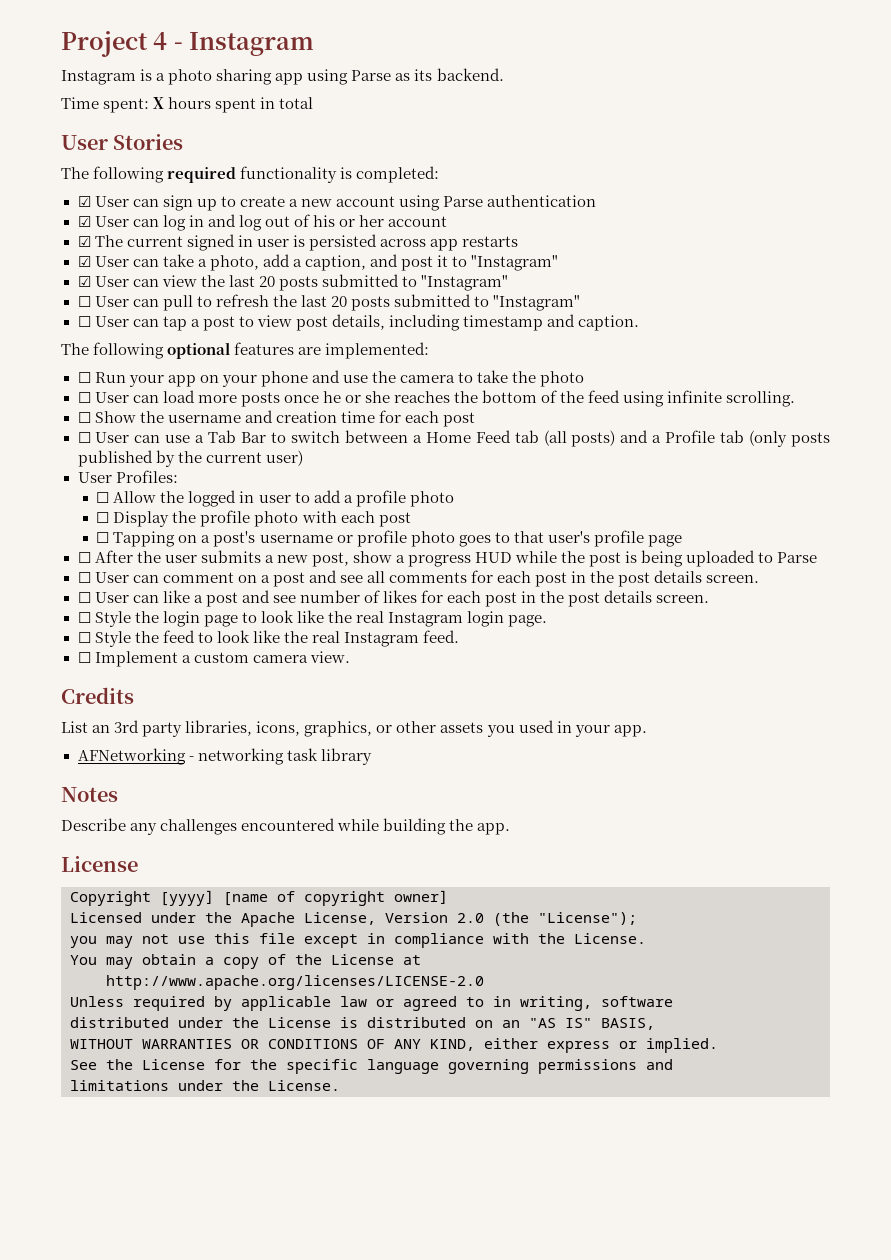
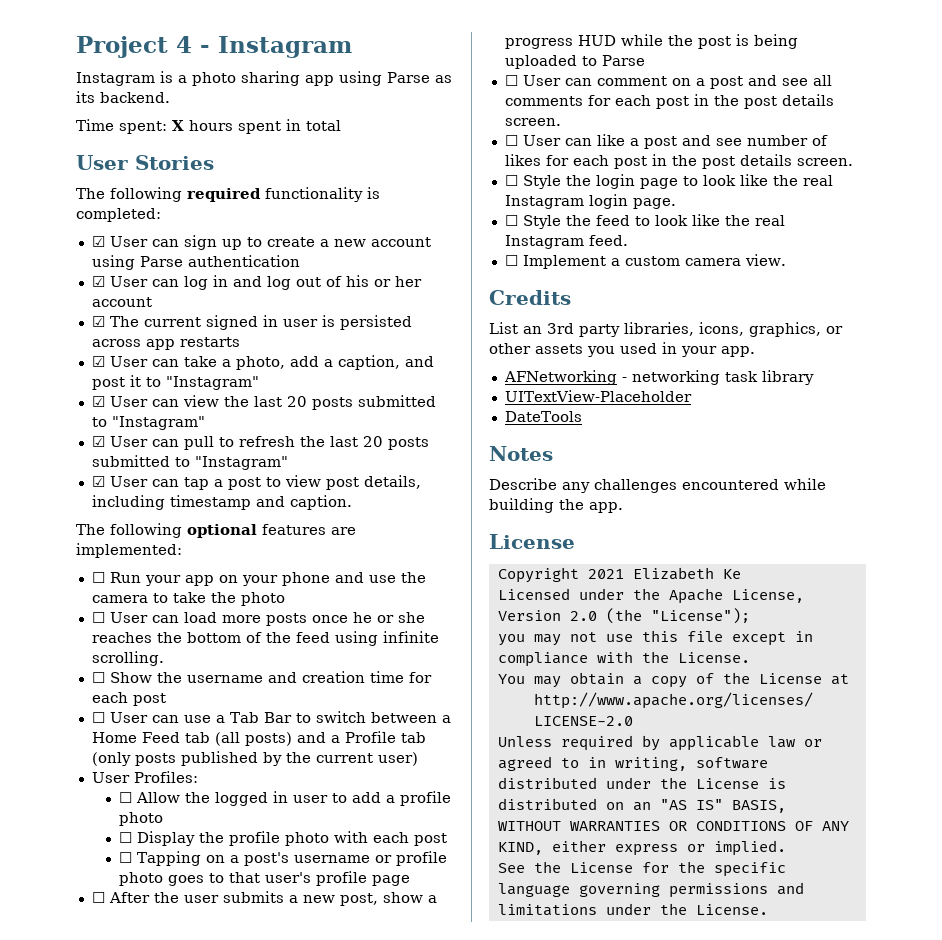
- ☐ User can pull to refresh the last 20 posts submitted to "Instagram"
+ ☑ User can pull to refresh the last 20 posts submitted to "Instagram"
- ☐ User can tap a post to view post details, including timestamp and caption.
+ ☑ User can tap a post to view post details, including timestamp and caption.
+ UITextView-Placeholder
+ DateTools
- Copyright [yyyy] [name of copyright owner]
+ Copyright 2021 Elizabeth Ke

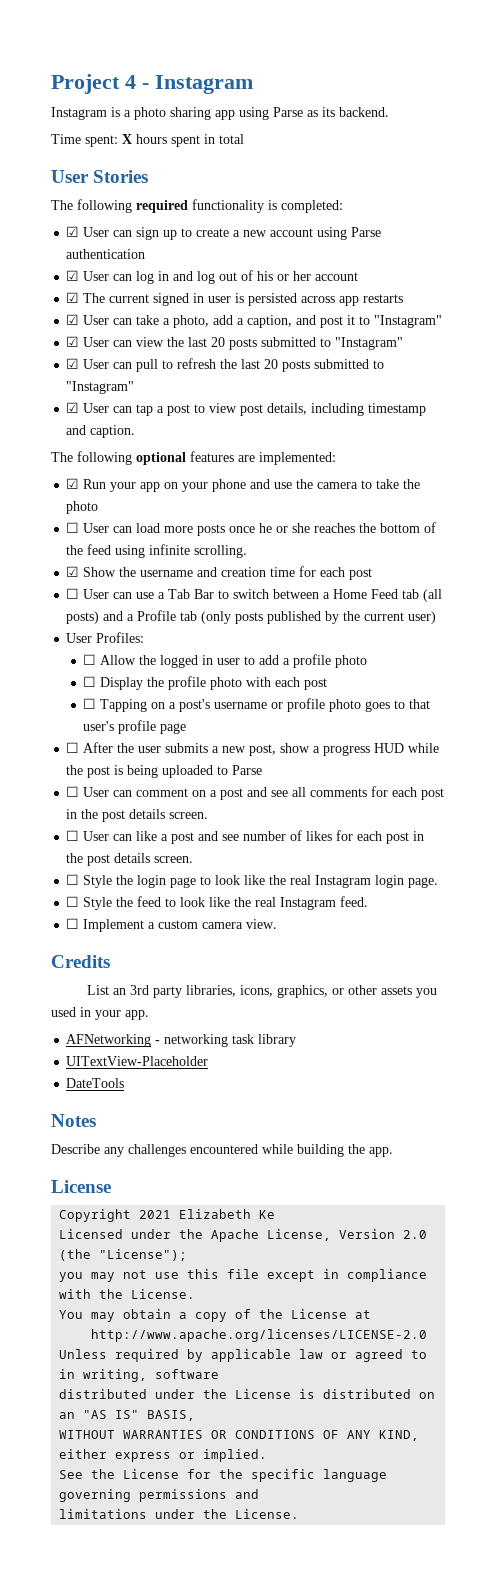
- ☐ Run your app on your phone and use the camera to take the photo
+ ☑ Run your app on your phone and use the camera to take the photo
- ☐ Show the username and creation time for each post
+ ☑ Show the username and creation time for each post

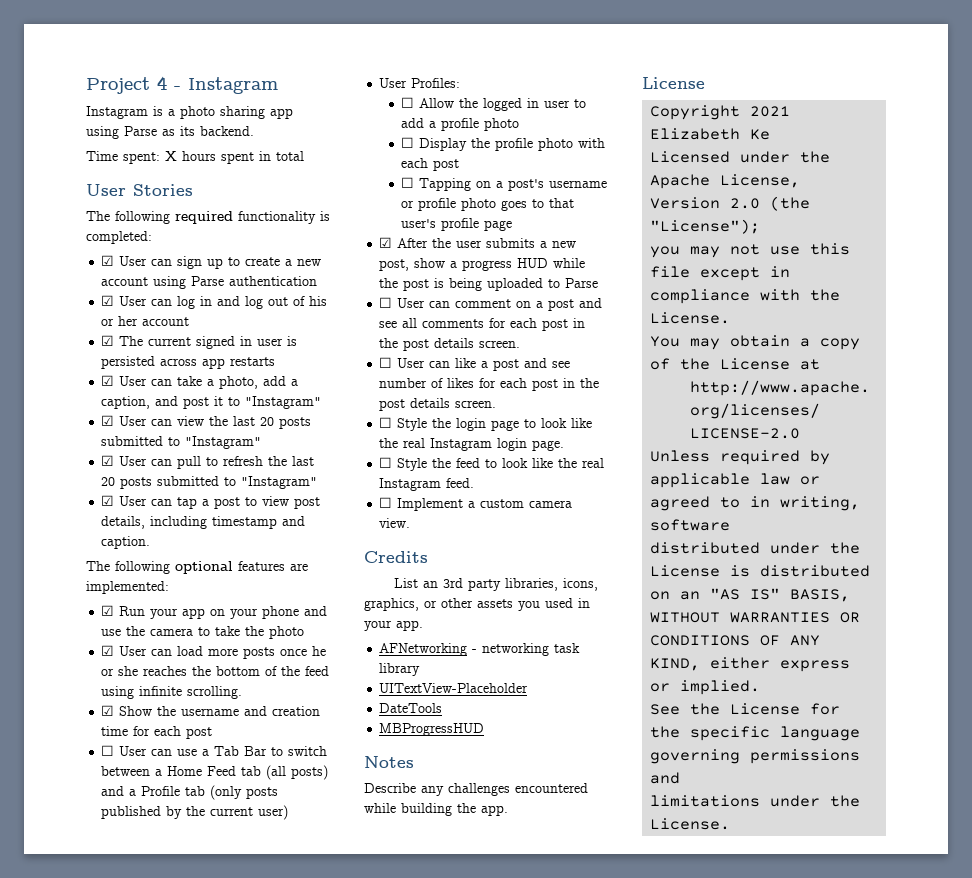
- ☐ User can load more posts once he or she reaches the bottom of the feed using infinite scrolling.
+ ☑ User can load more posts once he or she reaches the bottom of the feed using infinite scrolling.
- ☐ After the user submits a new post, show a progress HUD while the post is being uploaded to Parse
+ ☑ After the user submits a new post, show a progress HUD while the post is being uploaded to Parse
+ MBProgressHUD

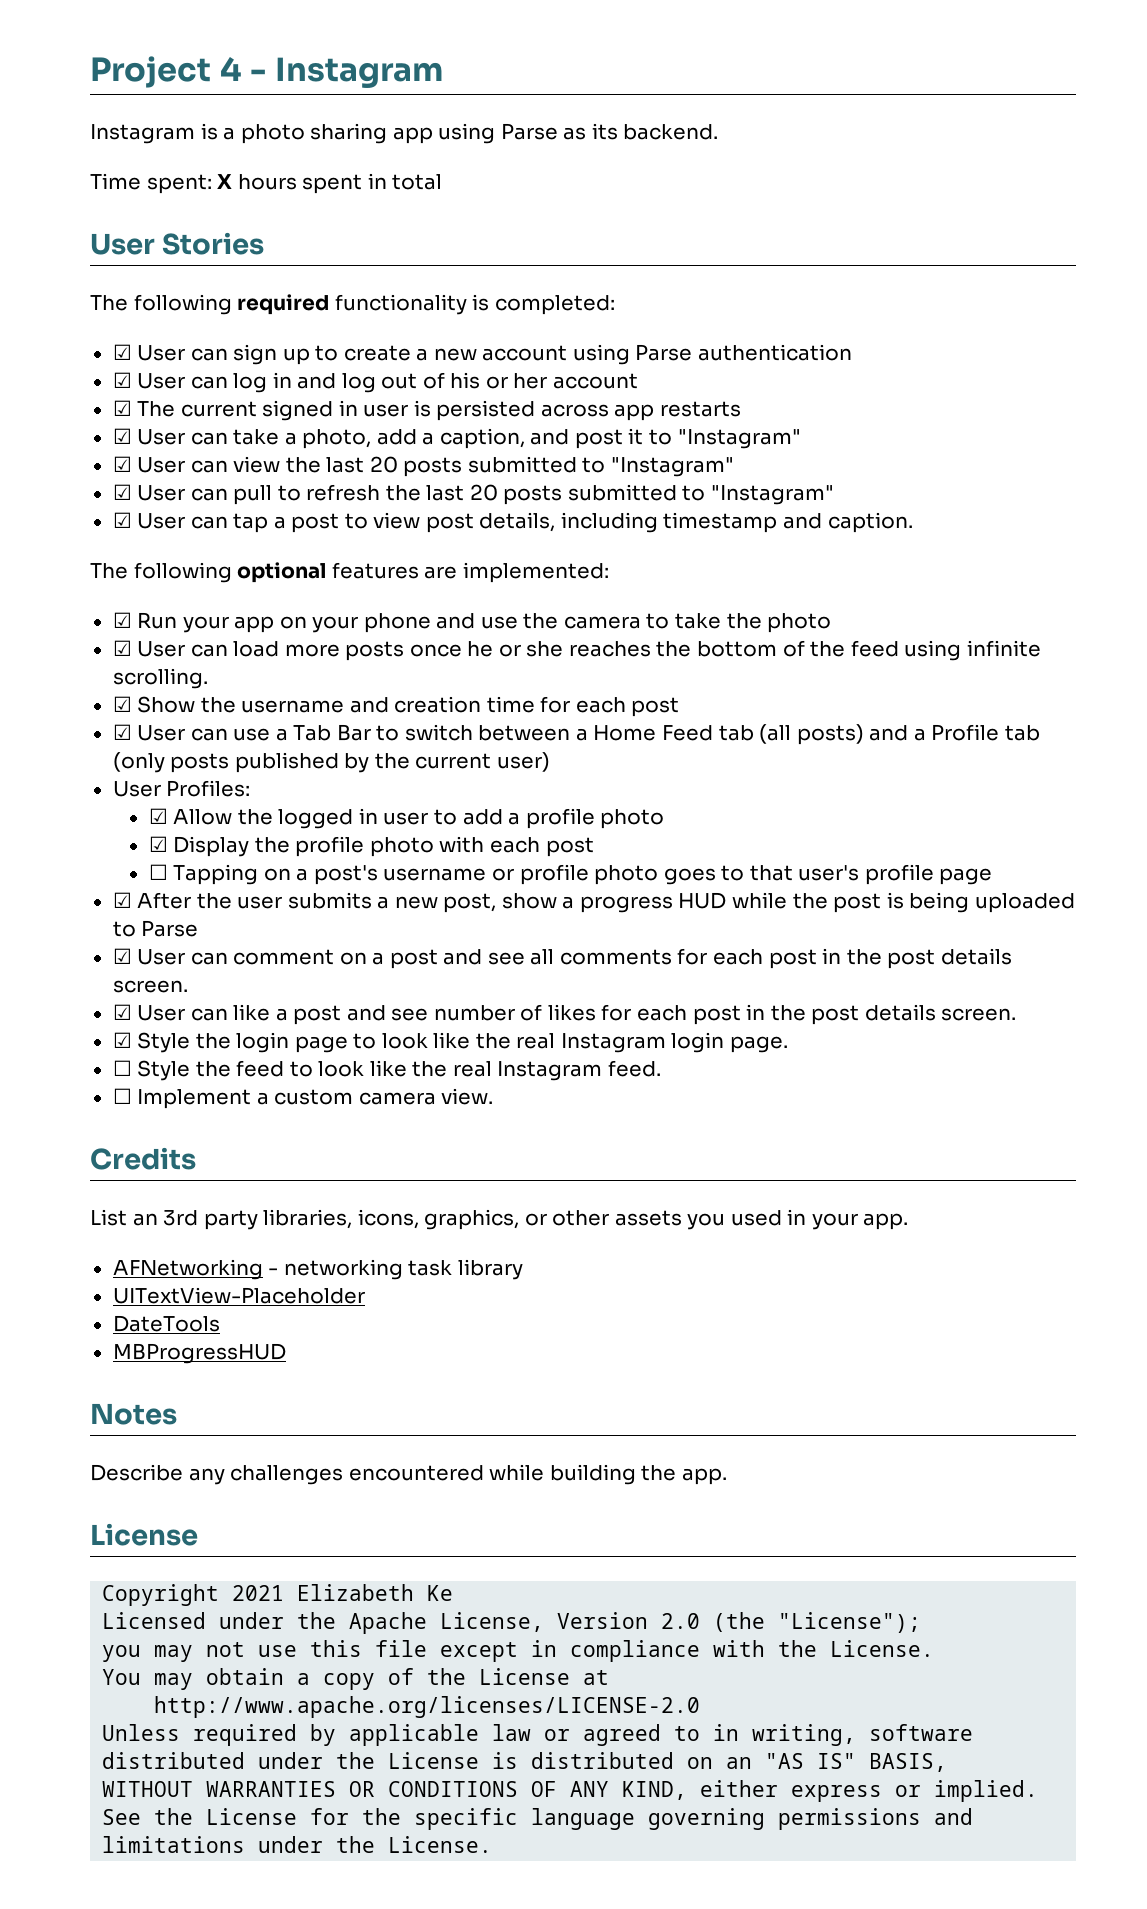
- ☐ User can use a Tab Bar to switch between a Home Feed tab (all posts) and a Profile tab (only posts published by the current user)
+ ☑ User can use a Tab Bar to switch between a Home Feed tab (all posts) and a Profile tab (only posts published by the current user)
- ☐ Allow the logged in user to add a profile photo
+ ☑ Allow the logged in user to add a profile photo
- ☐ Display the profile photo with each post
+ ☑ Display the profile photo with each post
- ☐ User can comment on a post and see all comments for each post in the post details screen.
+ ☑ User can comment on a post and see all comments for each post in the post details screen.
- ☐ User can like a post and see number of likes for each post in the post details screen.
+ ☑ User can like a post and see number of likes for each post in the post details screen.
- ☐ Style the login page to look like the real Instagram login page.
+ ☑ Style the login page to look like the real Instagram login page.

